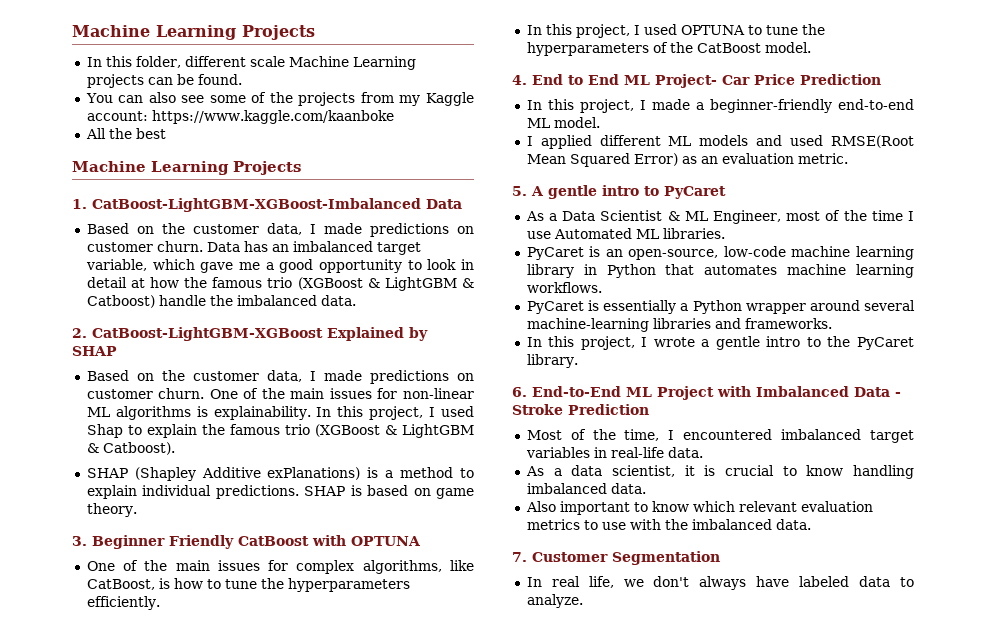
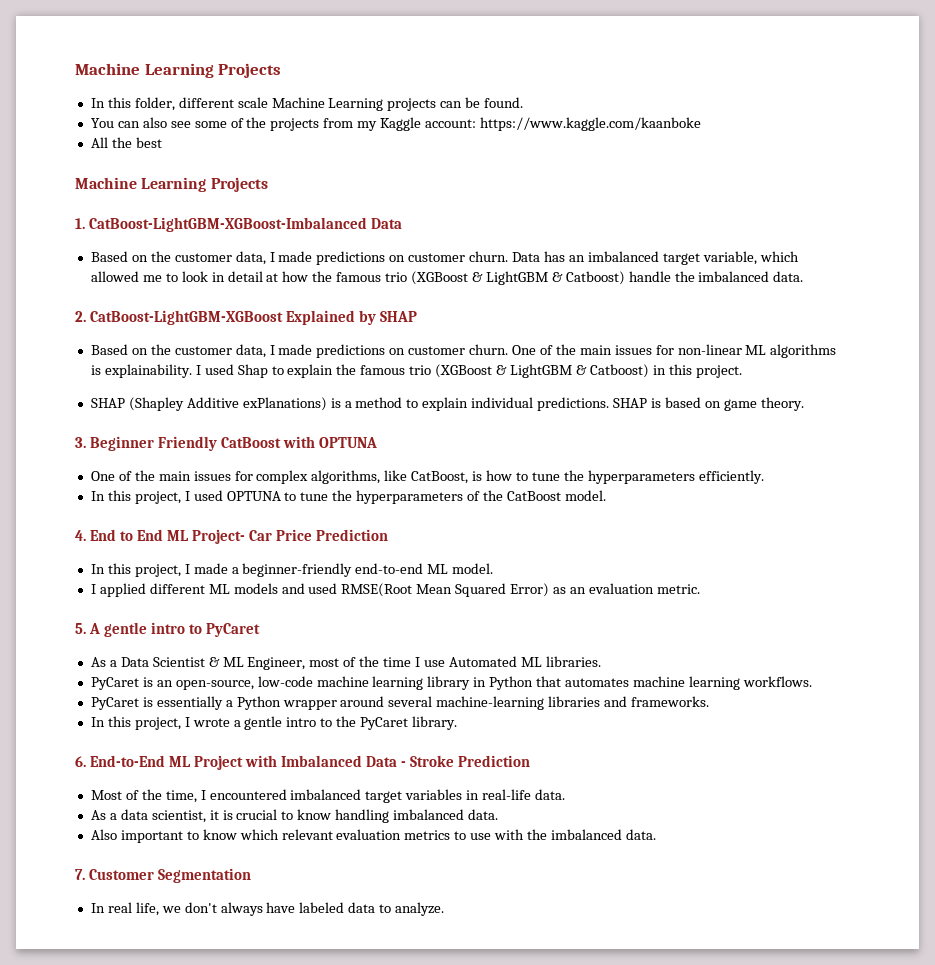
- Data has an imbalanced target variable, which gave me a good opportunity to look in detail at how the famous trio (XGBoost & LightGBM & Catboost) handle the imbalanced data.
+ Data has an imbalanced target variable, which allowed me to look in detail at how the famous trio (XGBoost & LightGBM & Catboost) handle the imbalanced data.
- In this project, I used Shap to explain the famous trio (XGBoost & LightGBM & Catboost).
+ I used Shap to explain the famous trio (XGBoost & LightGBM & Catboost) in this project.

